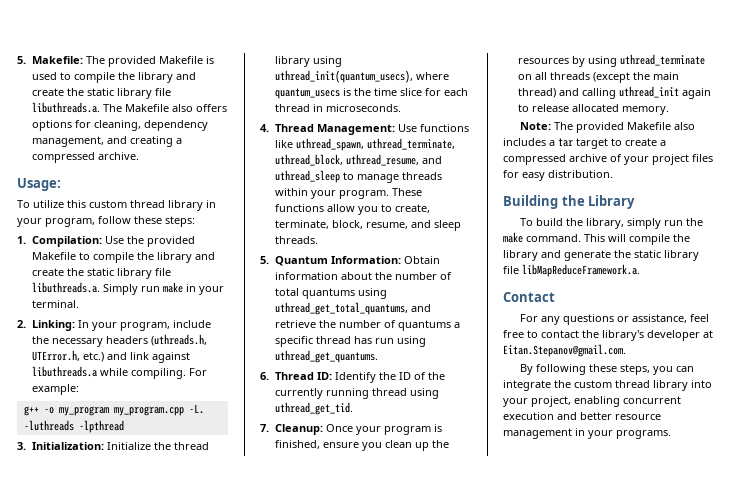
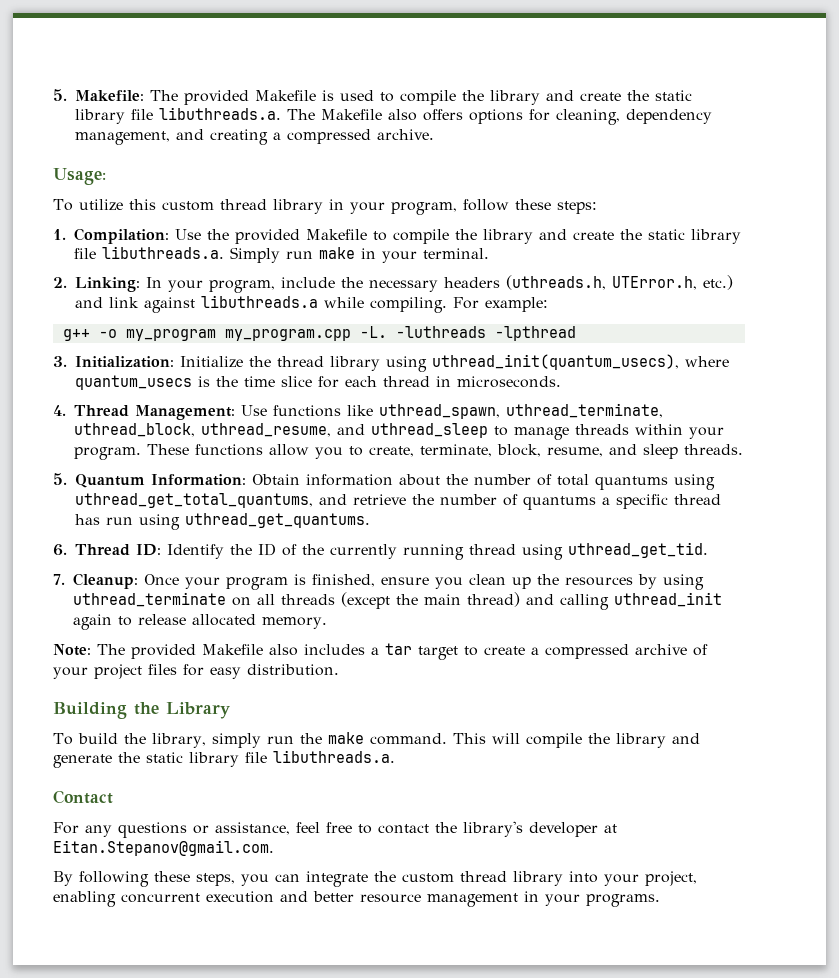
- This will compile the library and generate the static library file libMapReduceFramework.a.
+ This will compile the library and generate the static library file libuthreads.a.

